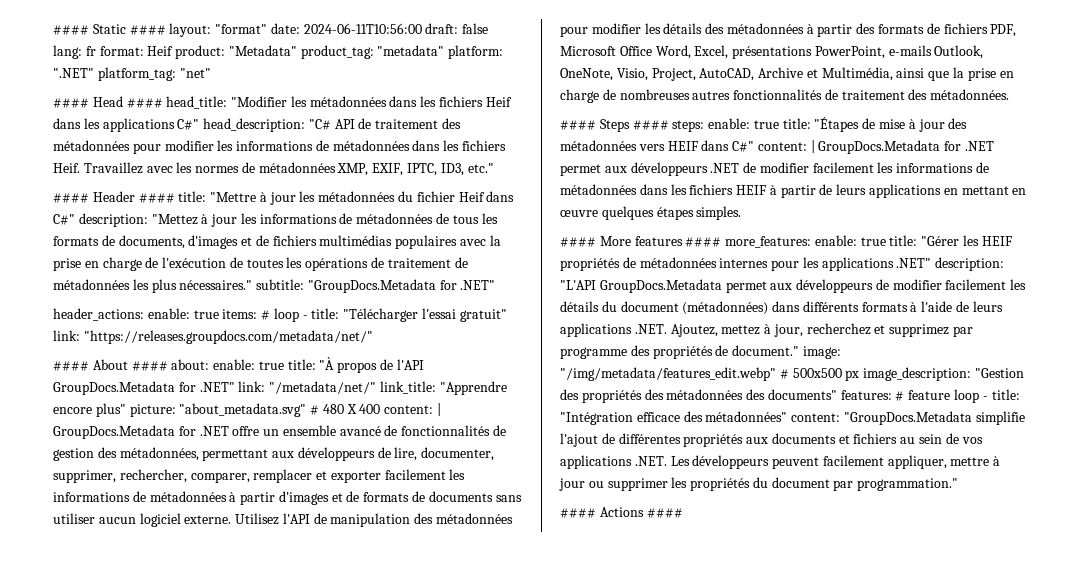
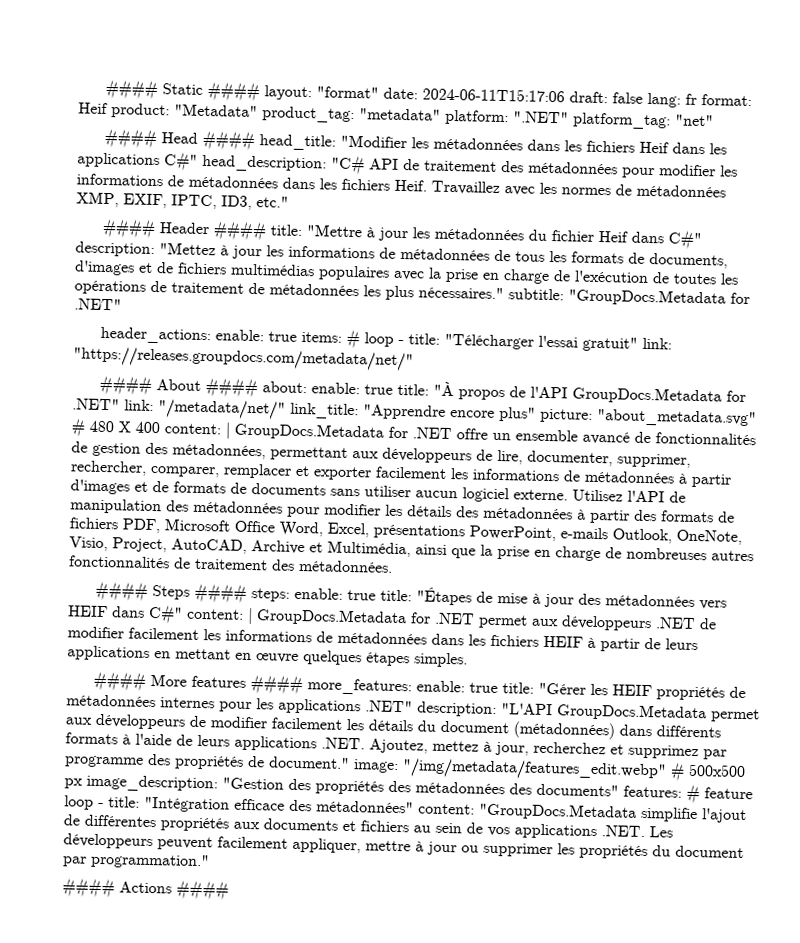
- #### Static #### layout: "format" date: 2024-06-11T10:56:00 draft: false lang: fr format: Heif product: "Metadata" product_tag: "metadata" platform: ".NET" platform_tag: "net"
+ #### Static #### layout: "format" date: 2024-06-11T15:17:06 draft: false lang: fr format: Heif product: "Metadata" product_tag: "metadata" platform: ".NET" platform_tag: "net"

